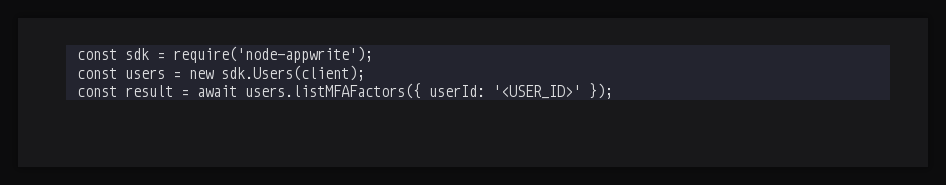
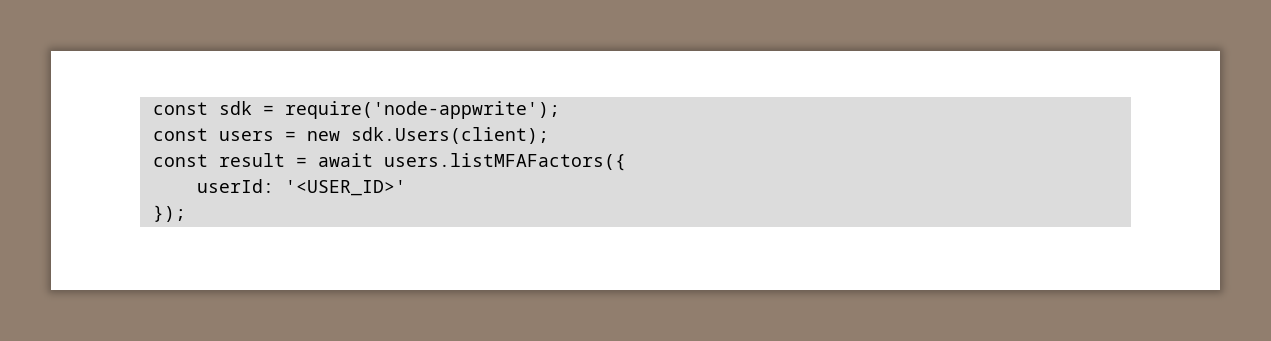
- const result = await users.listMFAFactors({ userId: '<USER_ID>' });
+ const result = await users.listMFAFactors({
+ userId: '<USER_ID>'
+ });

